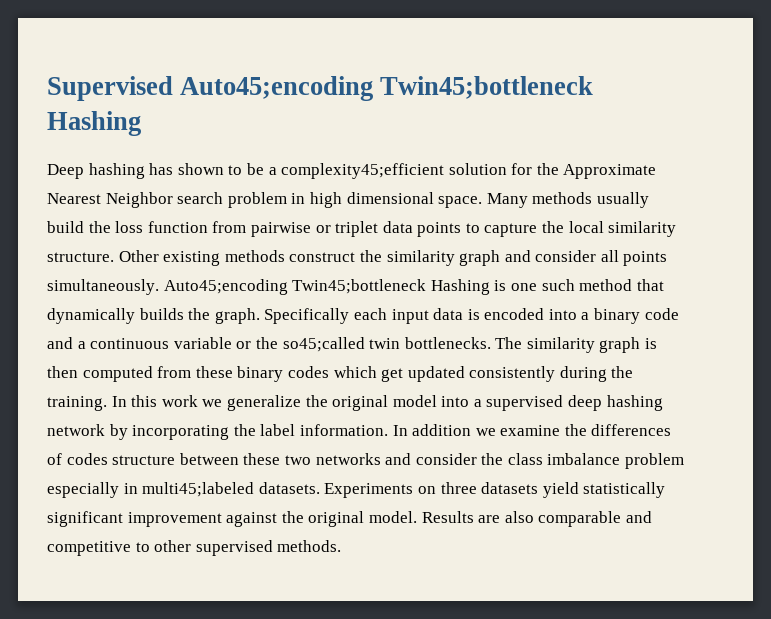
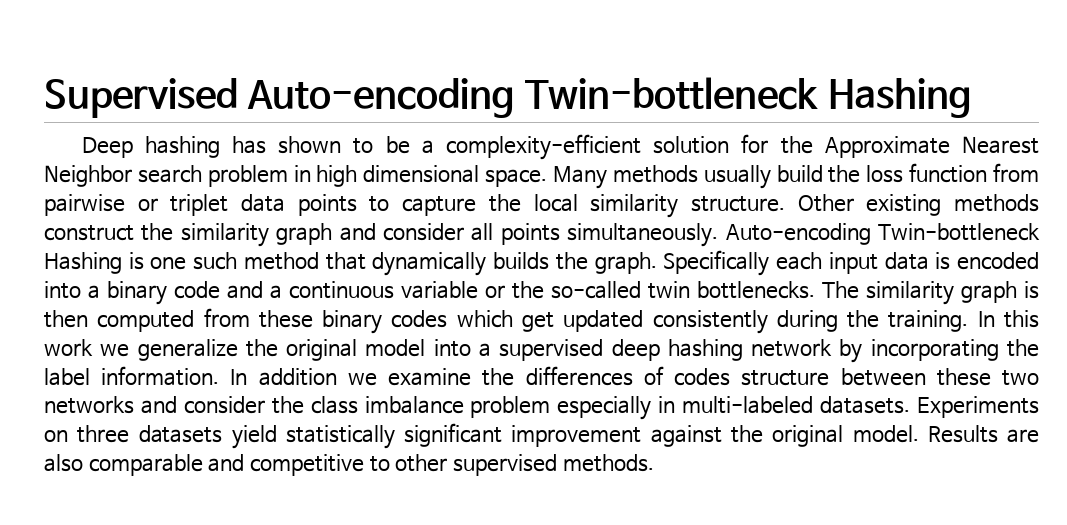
- Supervised Auto45;encoding Twin45;bottleneck Hashing
+ Supervised Auto-encoding Twin-bottleneck Hashing
- Deep hashing has shown to be a complexity45;efficient solution for the Approximate Nearest Neighbor search problem in high dimensional space.
+ Deep hashing has shown to be a complexity-efficient solution for the Approximate Nearest Neighbor search problem in high dimensional space.
- Auto45;encoding Twin45;bottleneck Hashing is one such method that dynamically builds the graph.
+ Auto-encoding Twin-bottleneck Hashing is one such method that dynamically builds the graph.
- Specifically each input data is encoded into a binary code and a continuous variable or the so45;called twin bottlenecks.
+ Specifically each input data is encoded into a binary code and a continuous variable or the so-called twin bottlenecks.
- In addition we examine the differences of codes structure between these two networks and consider the class imbalance problem especially in multi45;labeled datasets.
+ In addition we examine the differences of codes structure between these two networks and consider the class imbalance problem especially in multi-labeled datasets.

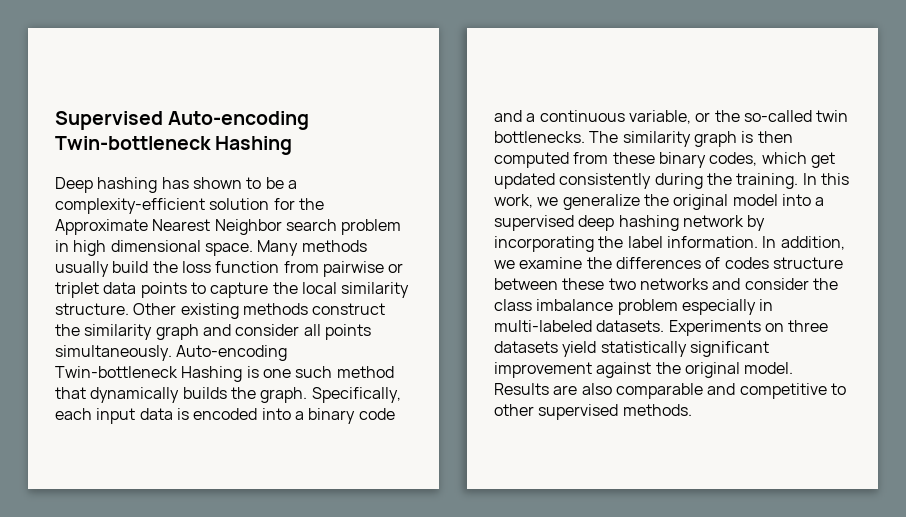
- Specifically each input data is encoded into a binary code and a continuous variable or the so-called twin bottlenecks.
+ Specifically, each input data is encoded into a binary code and a continuous variable, or the so-called twin bottlenecks.
- The similarity graph is then computed from these binary codes which get updated consistently during the training.
+ The similarity graph is then computed from these binary codes, which get updated consistently during the training.
- In this work we generalize the original model into a supervised deep hashing network by incorporating the label information.
+ In this work, we generalize the original model into a supervised deep hashing network by incorporating the label information.
- In addition we examine the differences of codes structure between these two networks and consider the class imbalance problem especially in multi-labeled datasets.
+ In addition, we examine the differences of codes structure between these two networks and consider the class imbalance problem especially in multi-labeled datasets.

